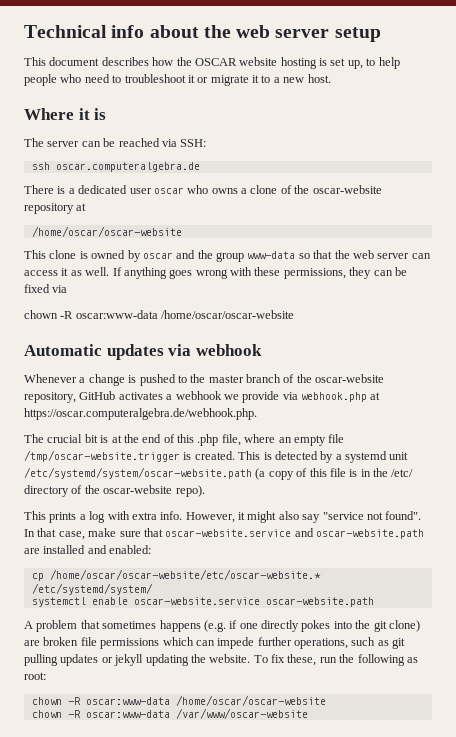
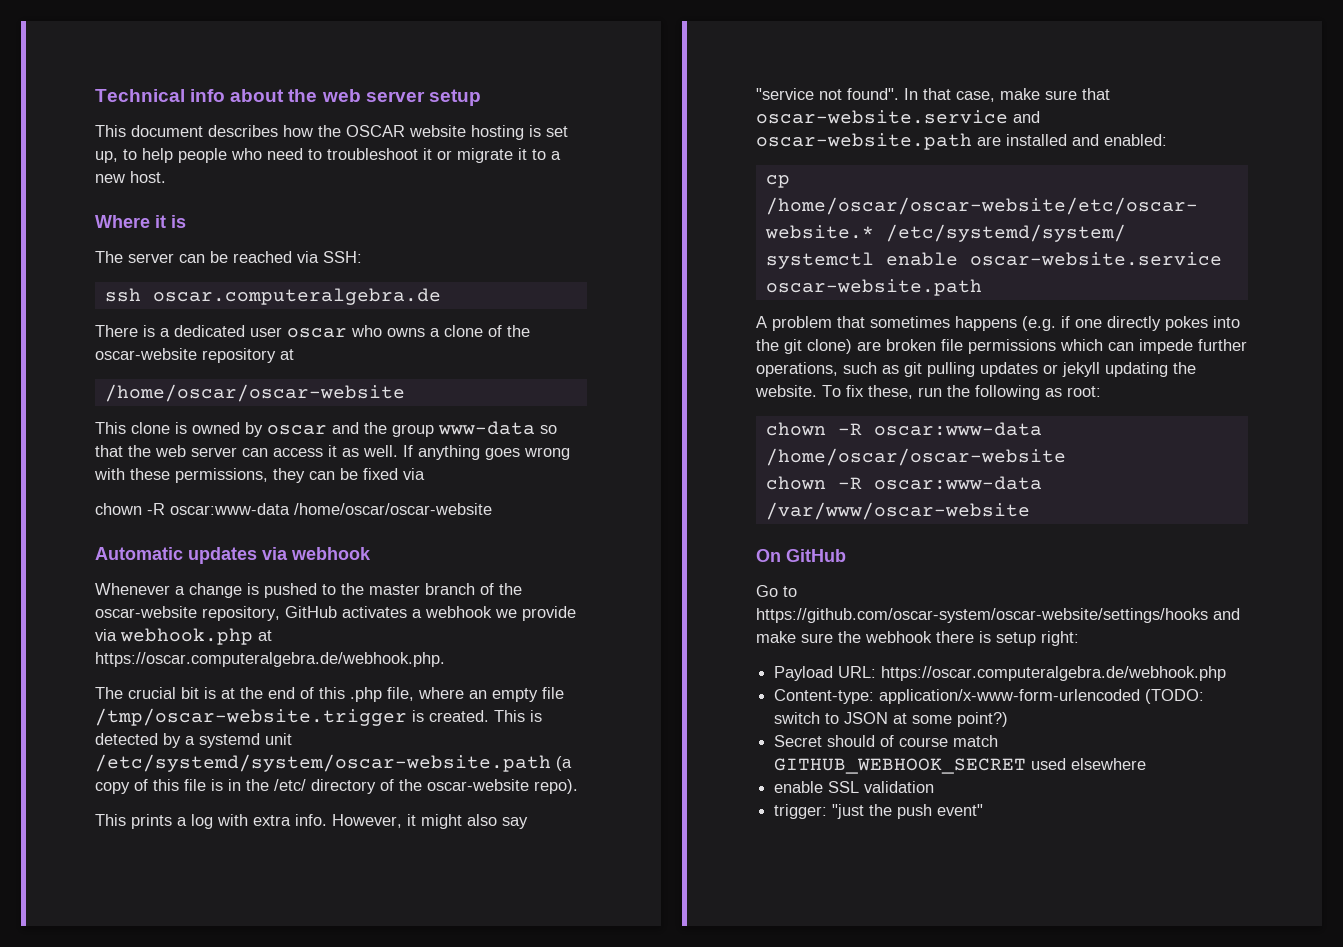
+ On GitHub
+ Go to https://github.com/oscar-system/oscar-website/settings/hooks and make sure the webhook there is setup right:
+ Payload URL: https://oscar.computeralgebra.de/webhook.php
+ Content-type: application/x-www-form-urlencoded (TODO: switch to JSON at some point?)
+ Secret should of course match GITHUB_WEBHOOK_SECRET used elsewhere
+ enable SSL validation
+ trigger: "just the push event"

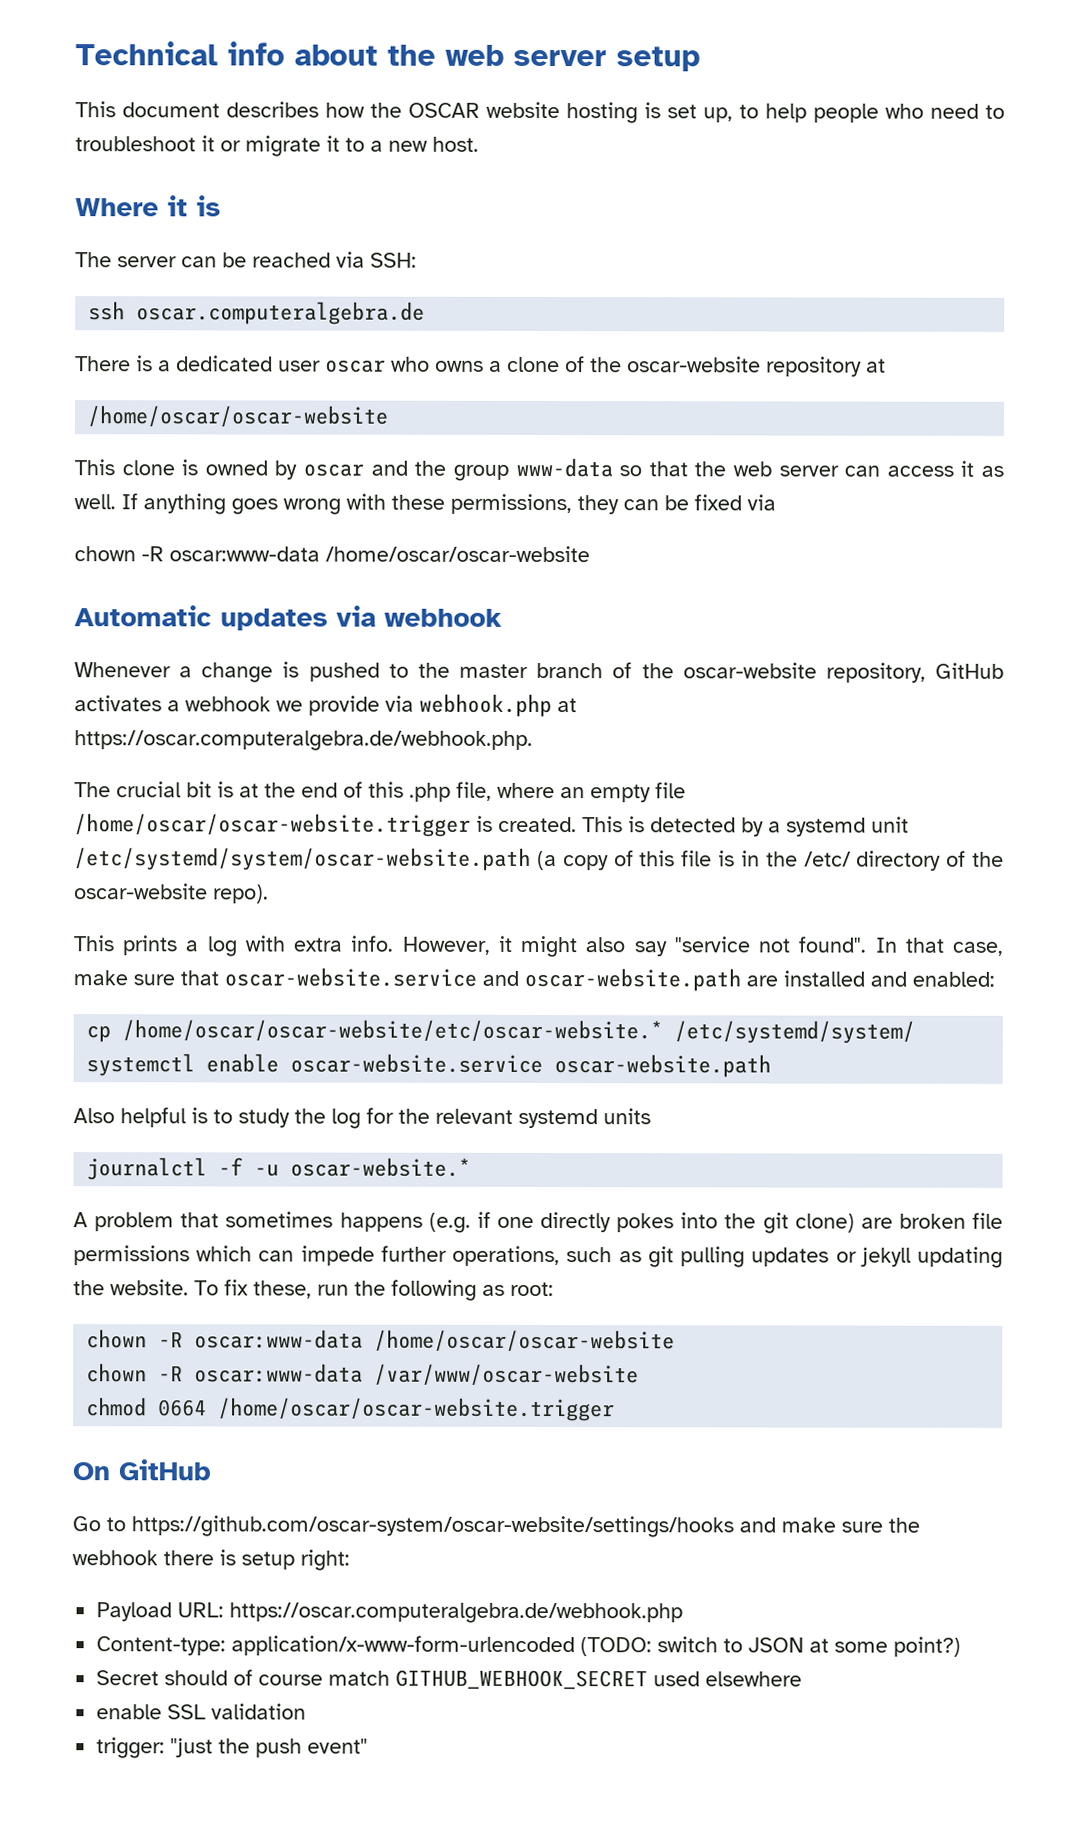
- The crucial bit is at the end of this .php file, where an empty file /tmp/oscar-website.trigger is created.
+ The crucial bit is at the end of this .php file, where an empty file /home/oscar/oscar-website.trigger is created.
+ Also helpful is to study the log for the relevant systemd units
+ journalctl -f -u oscar-website.*
+ chmod 0664 /home/oscar/oscar-website.trigger

